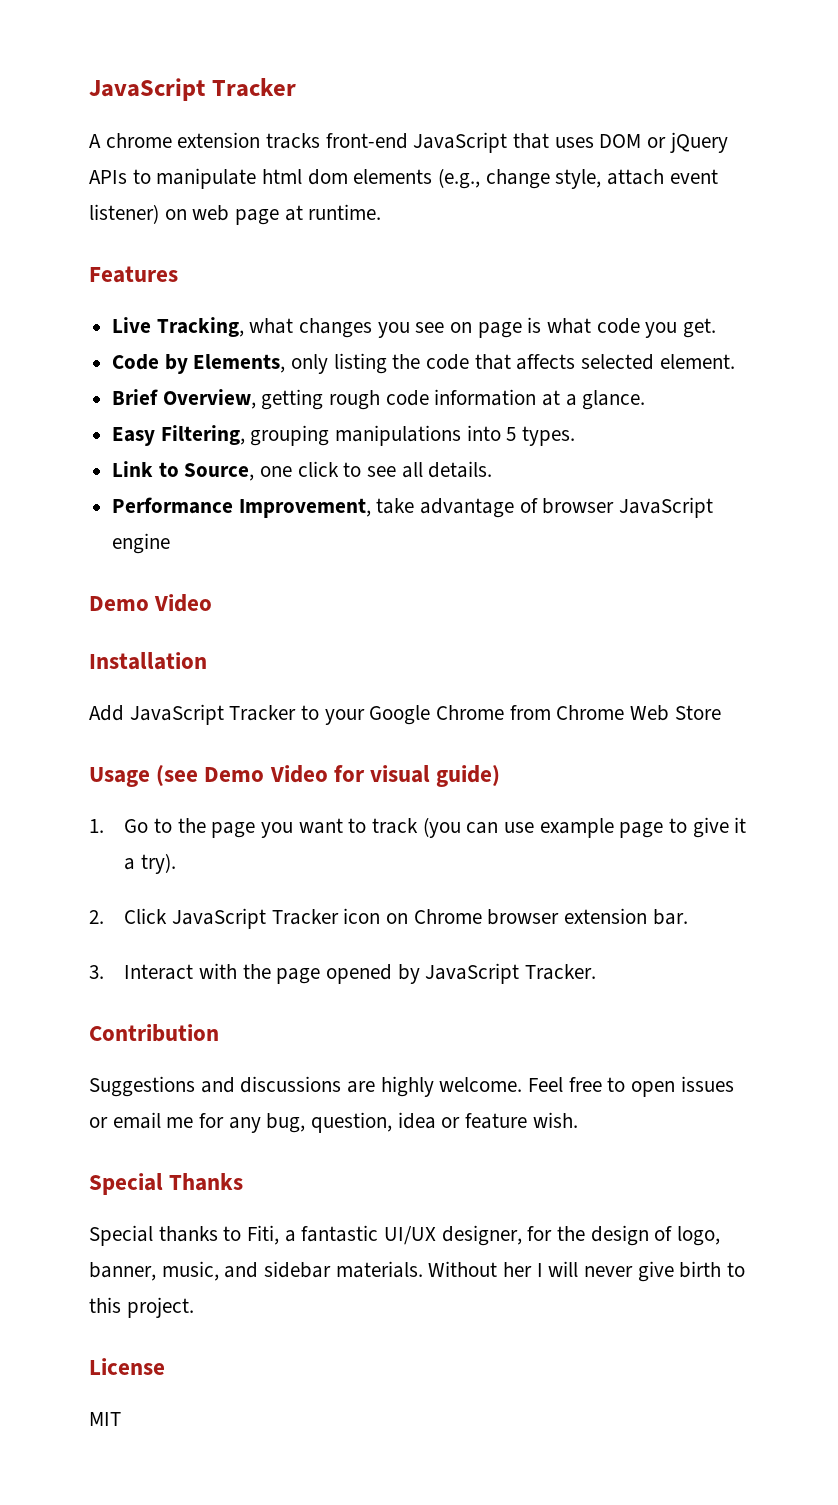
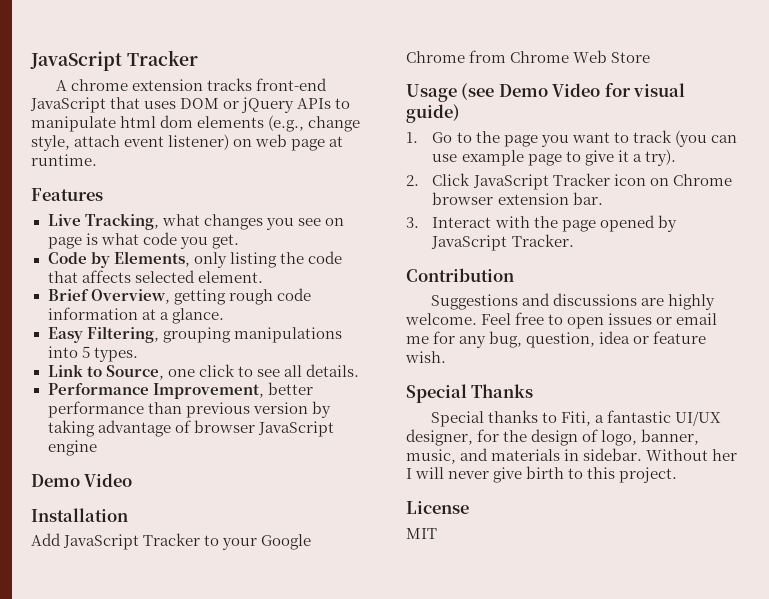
- Performance Improvement, take advantage of browser JavaScript engine
+ Performance Improvement, better performance than previous version by taking advantage of browser JavaScript engine
- Special thanks to Fiti, a fantastic UI/UX designer, for the design of logo, banner, music, and sidebar materials.
+ Special thanks to Fiti, a fantastic UI/UX designer, for the design of logo, banner, music, and materials in sidebar.

